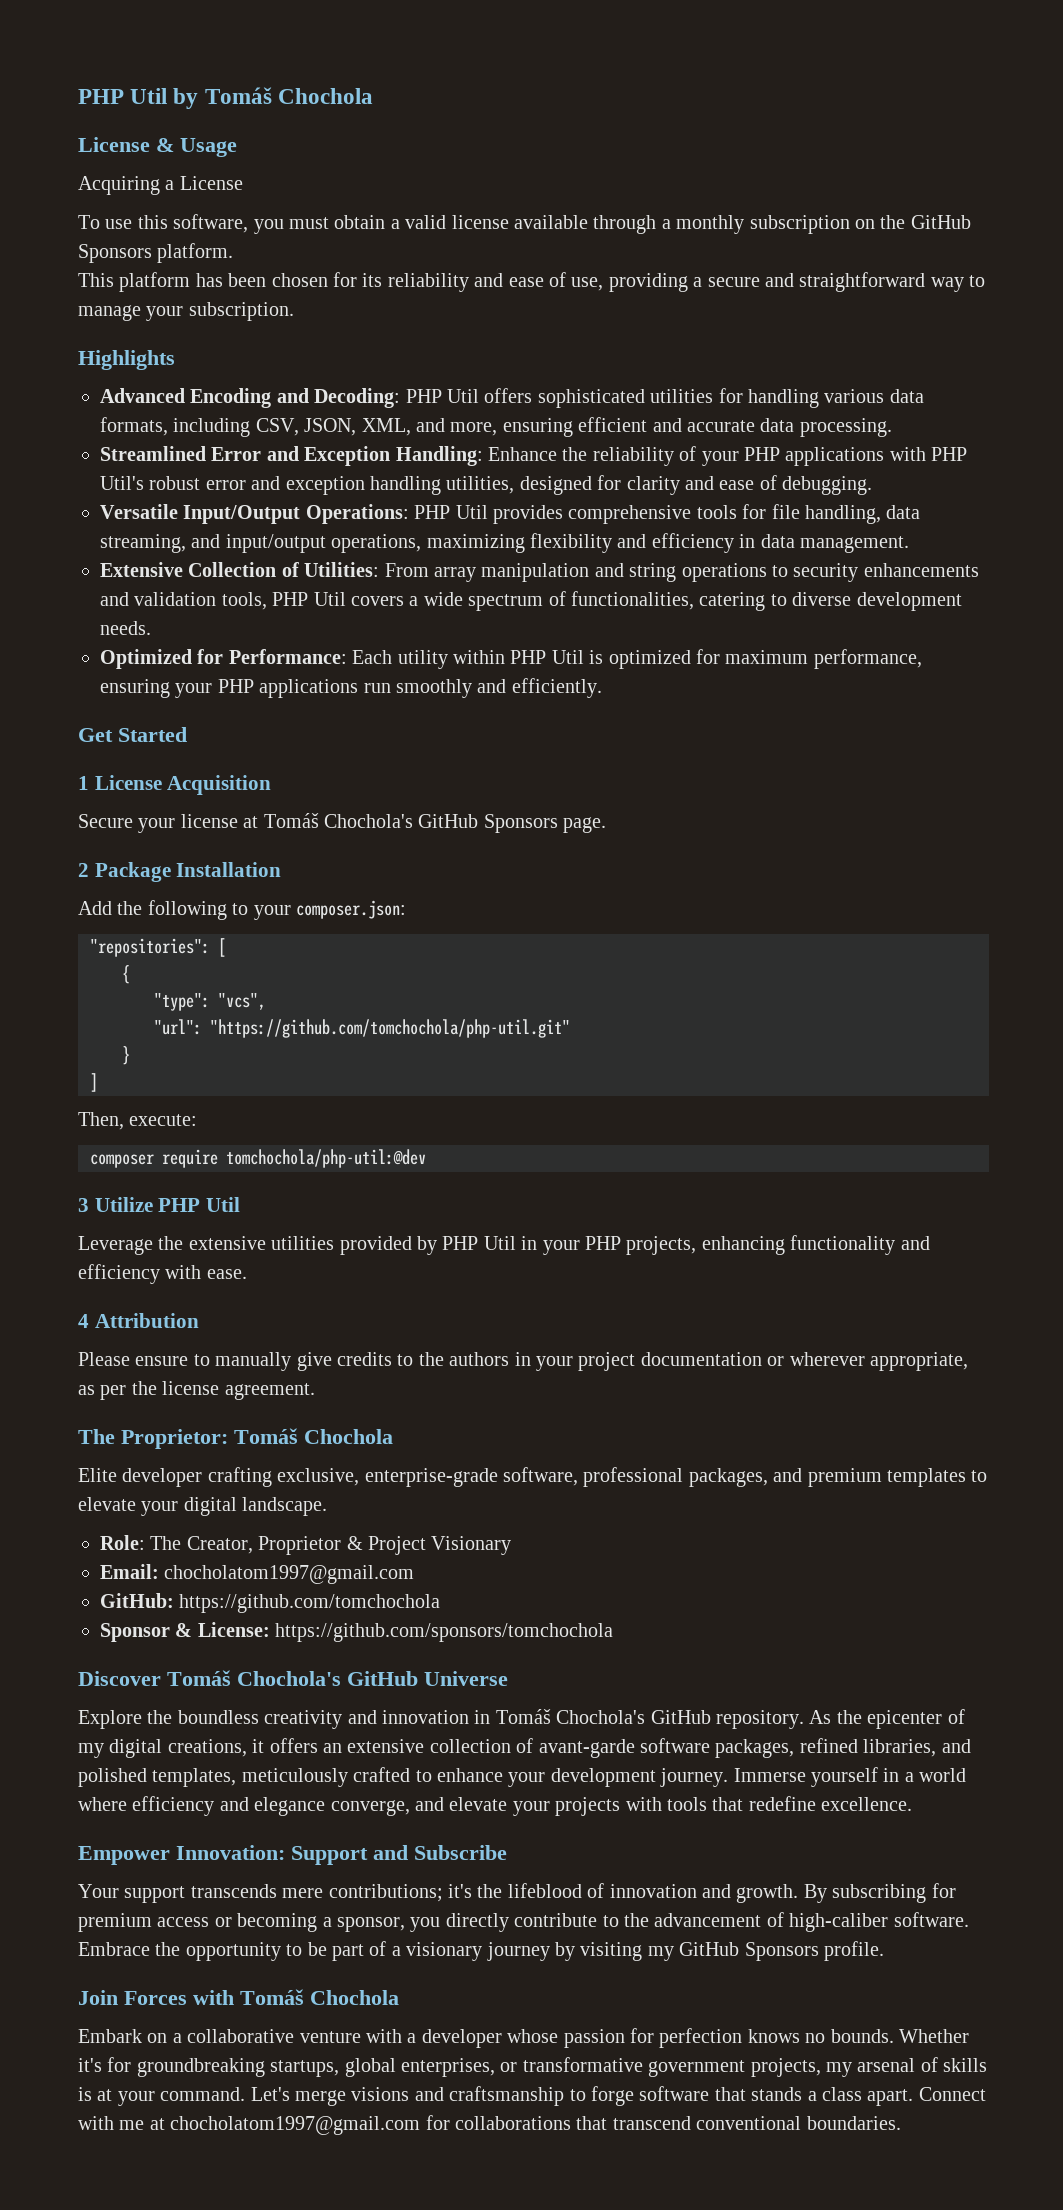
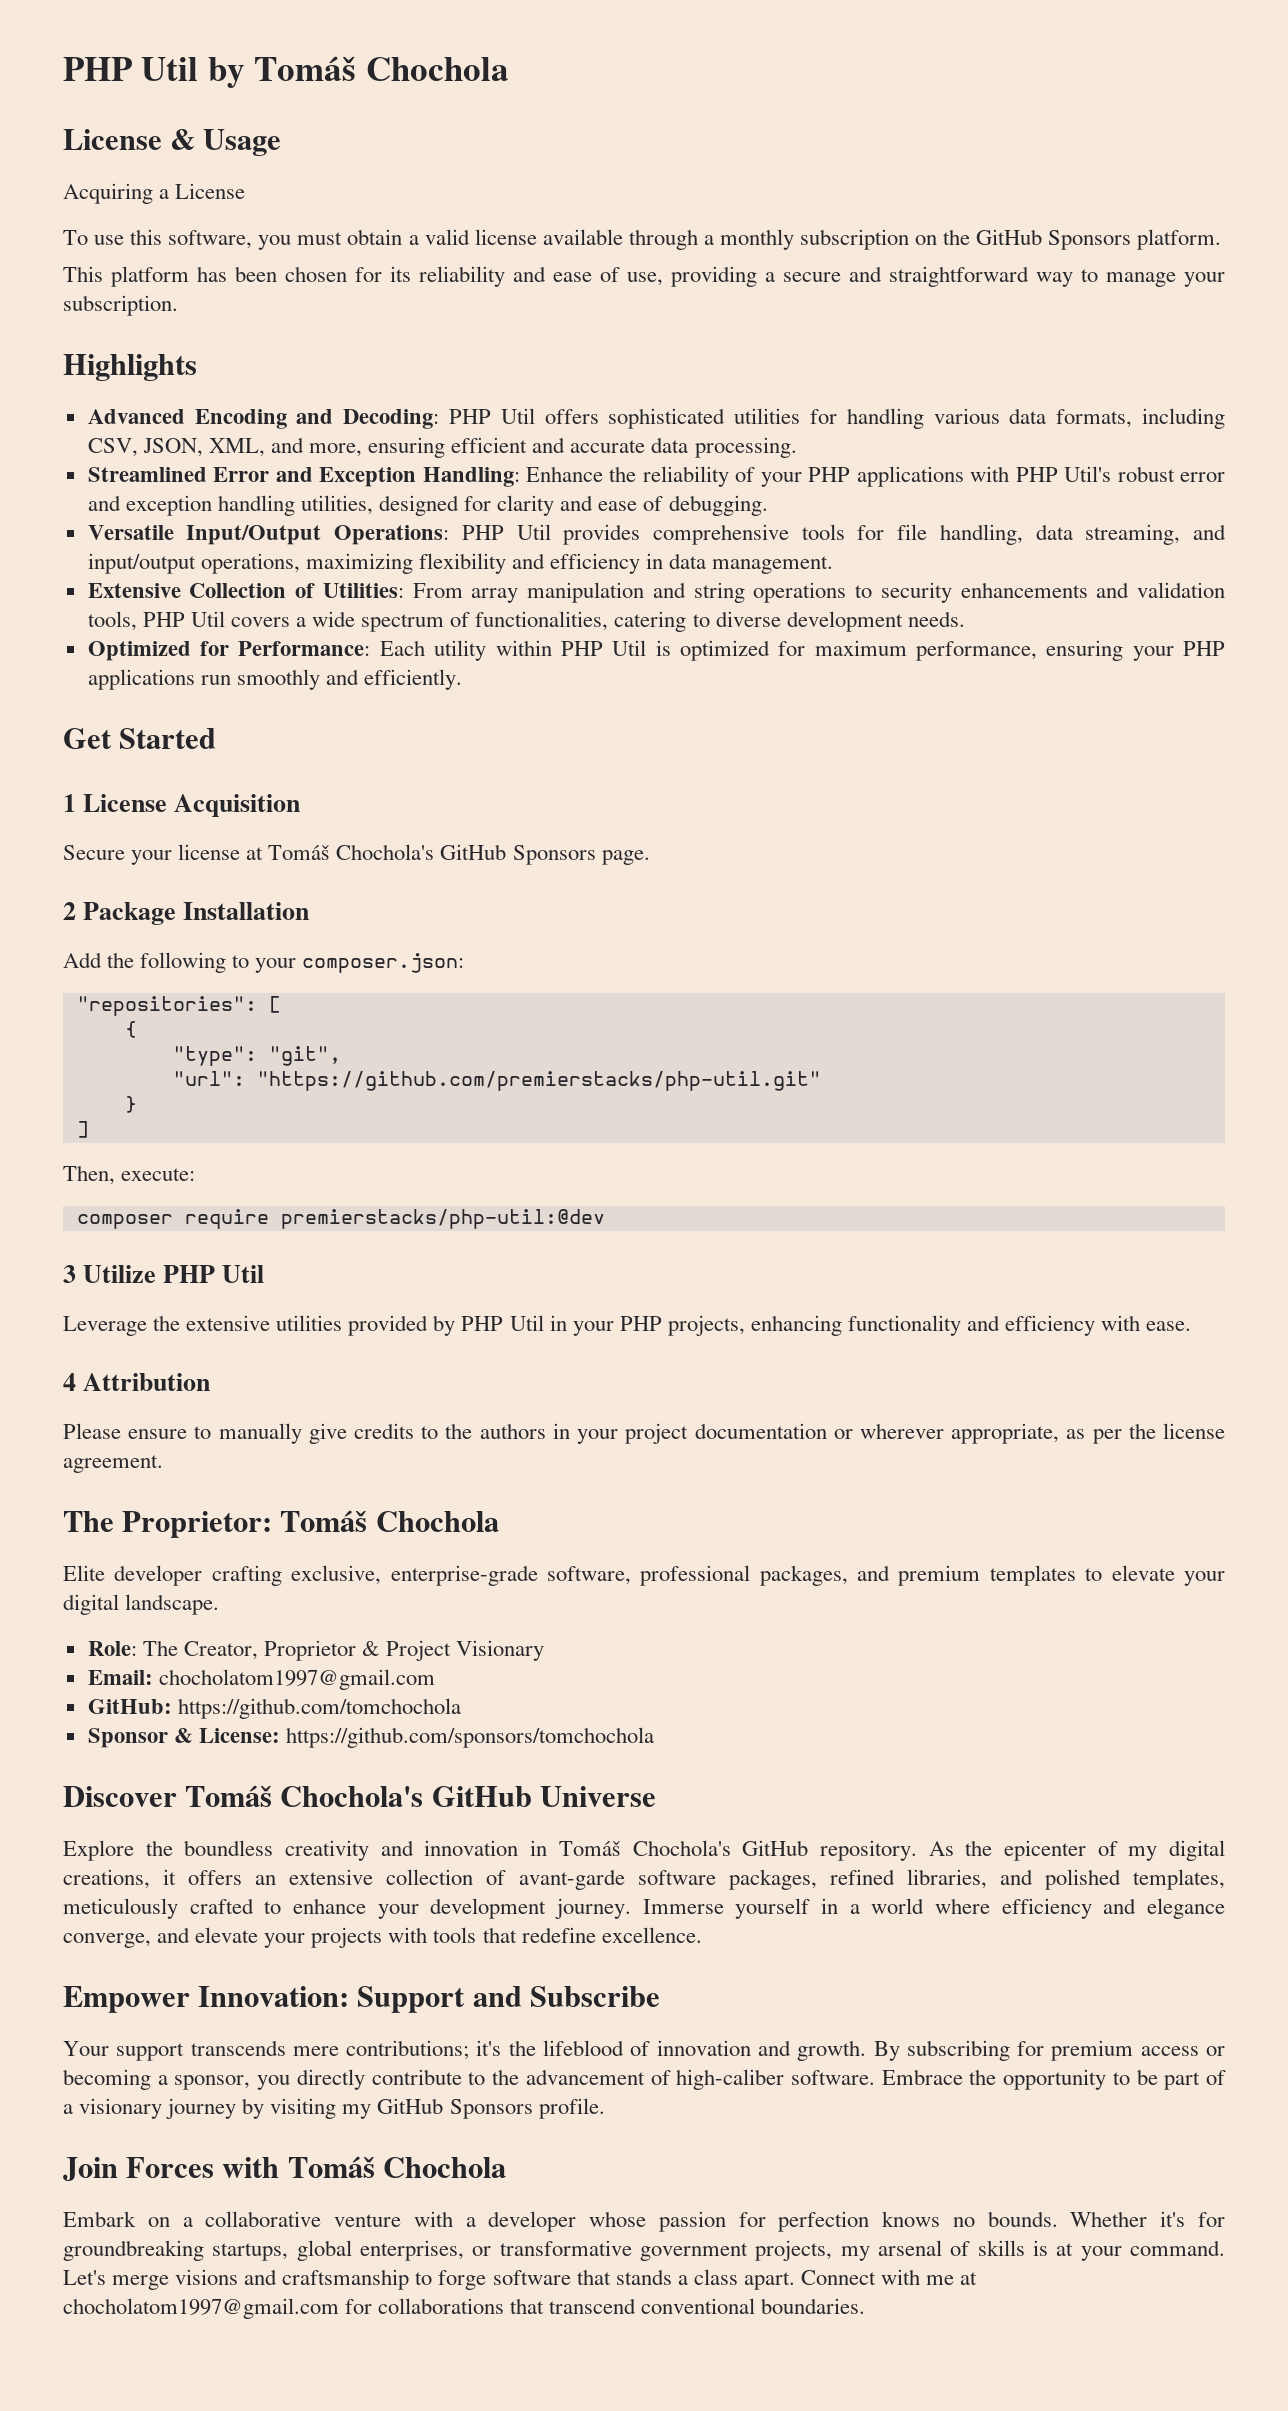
- "type": "vcs",
+ "type": "git",
- "url": "https://github.com/tomchochola/php-util.git"
+ "url": "https://github.com/premierstacks/php-util.git"
- composer require tomchochola/php-util:@dev
+ composer require premierstacks/php-util:@dev

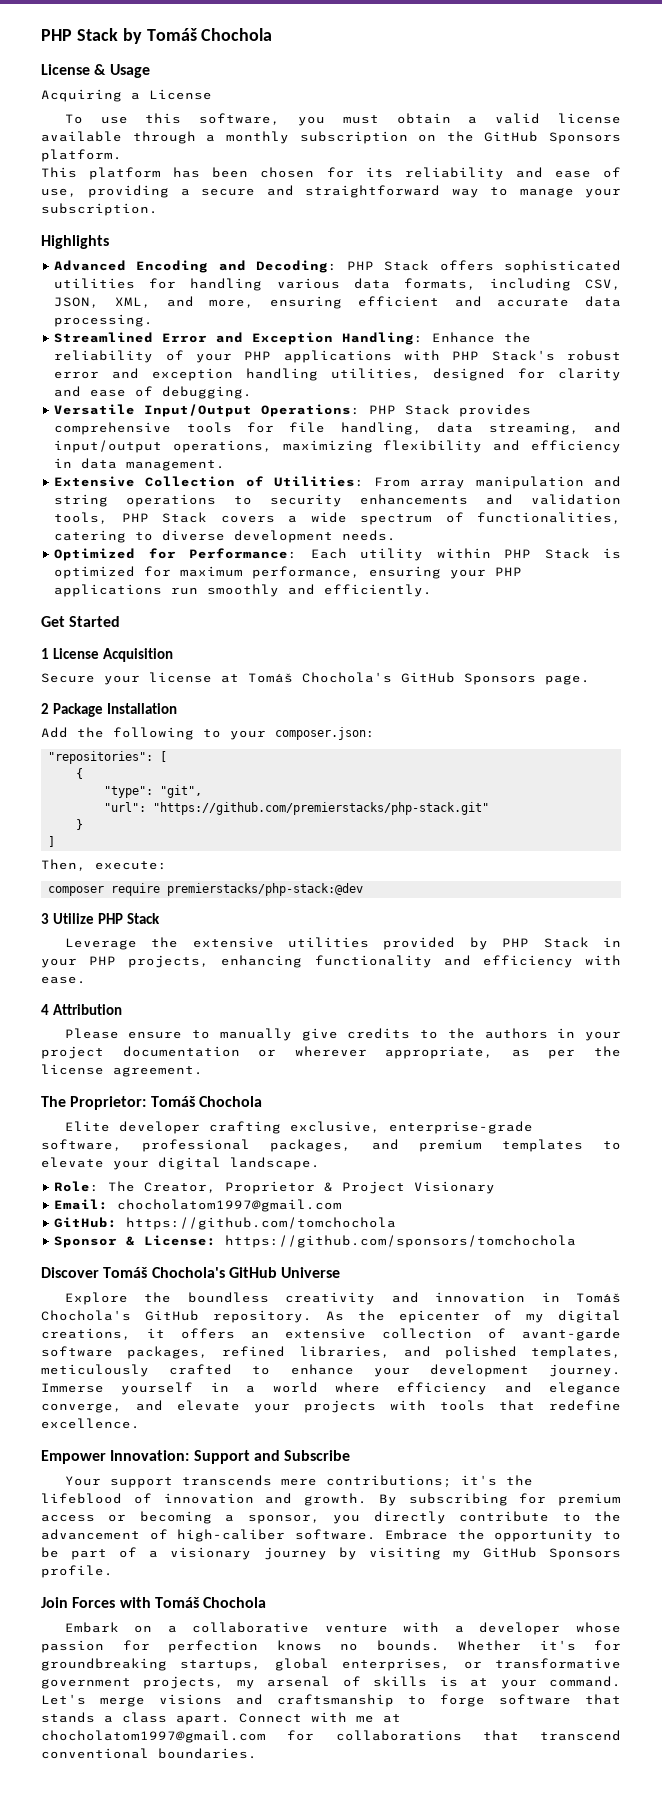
- PHP Util by Tomáš Chochola
+ PHP Stack by Tomáš Chochola
- Advanced Encoding and Decoding: PHP Util offers sophisticated utilities for handling various data formats, including CSV, JSON, XML, and more, ensuring efficient and accurate data processing.
+ Advanced Encoding and Decoding: PHP Stack offers sophisticated utilities for handling various data formats, including CSV, JSON, XML, and more, ensuring efficient and accurate data processing.
- Streamlined Error and Exception Handling: Enhance the reliability of your PHP applications with PHP Util's robust error and exception handling utilities, designed for clarity and ease of debugging.
+ Streamlined Error and Exception Handling: Enhance the reliability of your PHP applications with PHP Stack's robust error and exception handling utilities, designed for clarity and ease of debugging.
- Versatile Input/Output Operations: PHP Util provides comprehensive tools for file handling, data streaming, and input/output operations, maximizing flexibility and efficiency in data management.
+ Versatile Input/Output Operations: PHP Stack provides comprehensive tools for file handling, data streaming, and input/output operations, maximizing flexibility and efficiency in data management.
- Extensive Collection of Utilities: From array manipulation and string operations to security enhancements and validation tools, PHP Util covers a wide spectrum of functionalities, catering to diverse development needs.
+ Extensive Collection of Utilities: From array manipulation and string operations to security enhancements and validation tools, PHP Stack covers a wide spectrum of functionalities, catering to diverse development needs.
- Optimized for Performance: Each utility within PHP Util is optimized for maximum performance, ensuring your PHP applications run smoothly and efficiently.
+ Optimized for Performance: Each utility within PHP Stack is optimized for maximum performance, ensuring your PHP applications run smoothly and efficiently.
- "url": "https://github.com/premierstacks/php-util.git"
+ "url": "https://github.com/premierstacks/php-stack.git"
- composer require premierstacks/php-util:@dev
+ composer require premierstacks/php-stack:@dev
- 3 Utilize PHP Util
+ 3 Utilize PHP Stack
- Leverage the extensive utilities provided by PHP Util in your PHP projects, enhancing functionality and efficiency with ease.
+ Leverage the extensive utilities provided by PHP Stack in your PHP projects, enhancing functionality and efficiency with ease.

